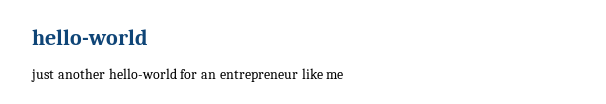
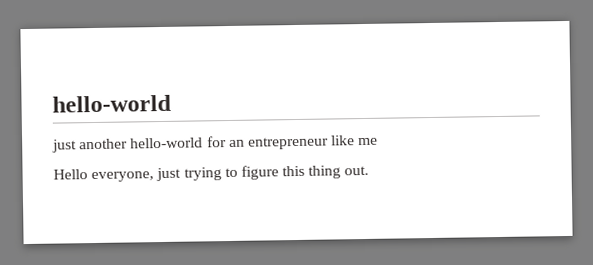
+ Hello everyone, just trying to figure this thing out.

